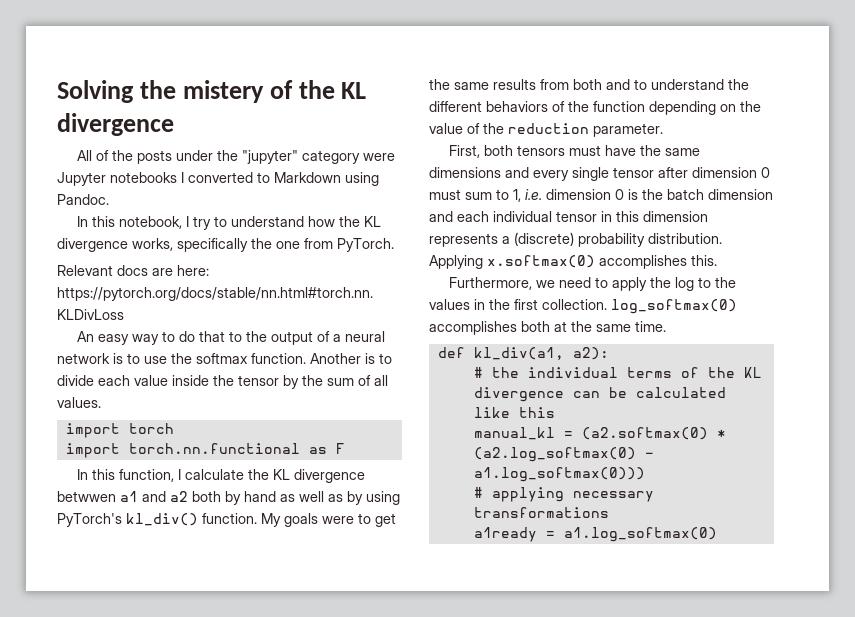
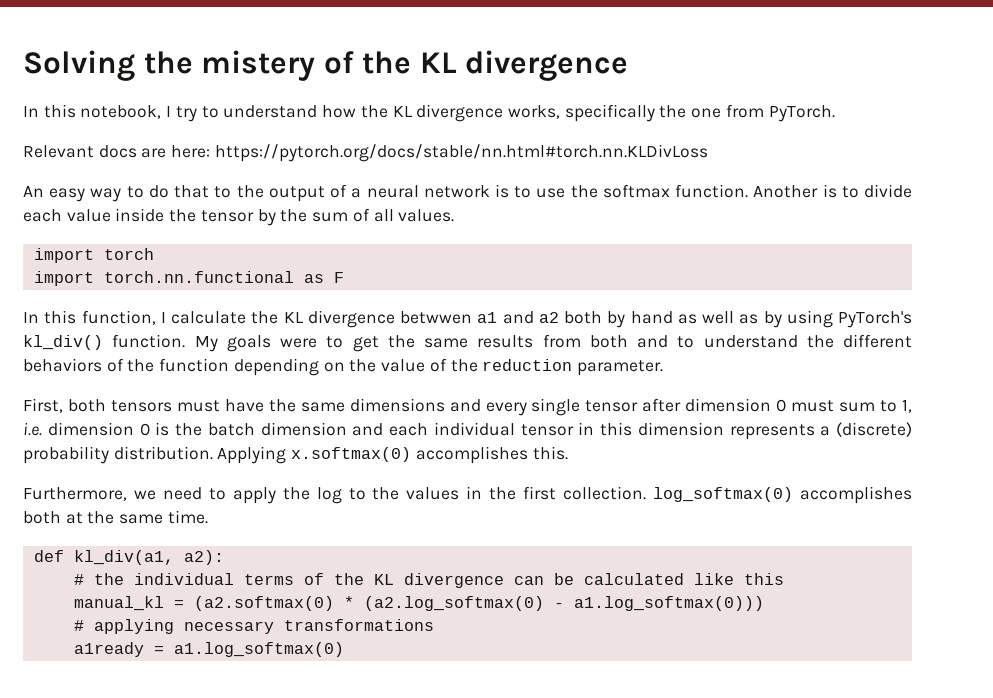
- All of the posts under the "jupyter" category were Jupyter notebooks I converted to Markdown using Pandoc.

